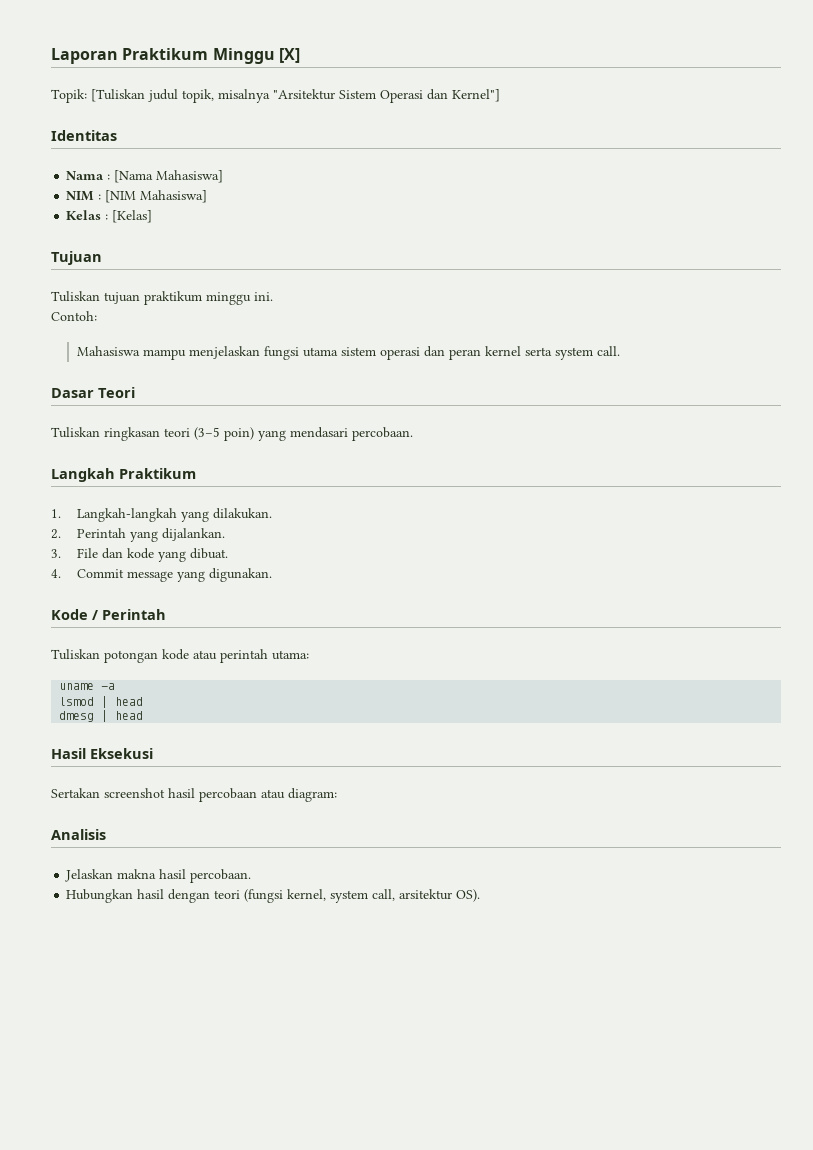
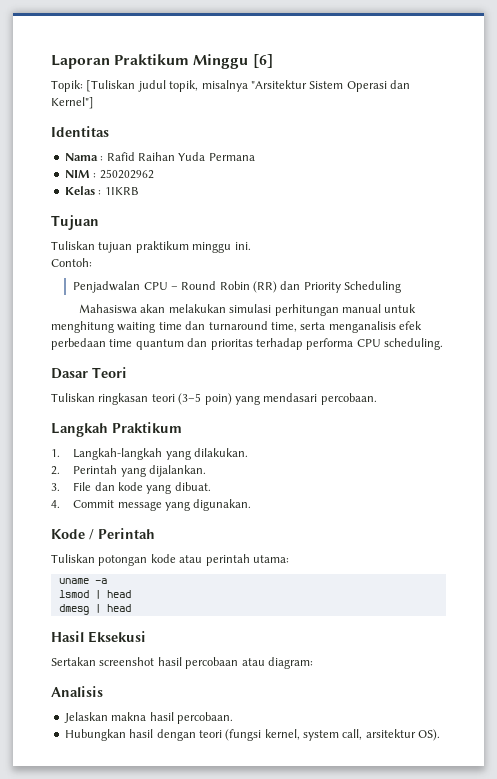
- Laporan Praktikum Minggu [X]
+ Laporan Praktikum Minggu [6]
- Nama : [Nama Mahasiswa]
+ Nama : Rafid Raihan Yuda Permana
- NIM : [NIM Mahasiswa]
+ NIM : 250202962
- Kelas : [Kelas]
+ Kelas : 1IKRB
- Mahasiswa mampu menjelaskan fungsi utama sistem operasi dan peran kernel serta system call.
+ Penjadwalan CPU – Round Robin (RR) dan Priority Scheduling
+ Mahasiswa akan melakukan simulasi perhitungan manual untuk menghitung waiting time dan turnaround time, serta menganalisis efek perbedaan time quantum dan prioritas terhadap performa CPU scheduling.

